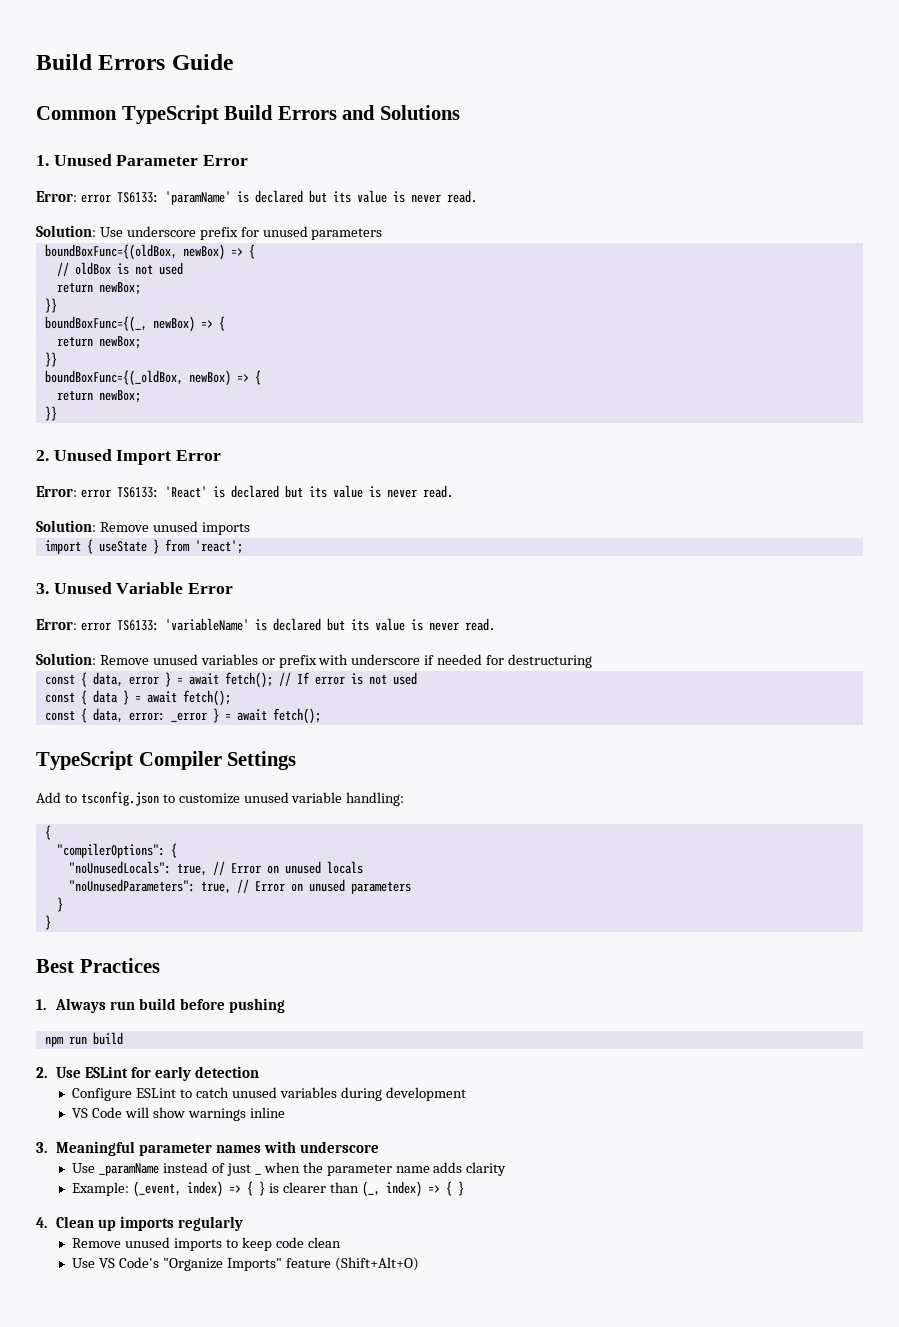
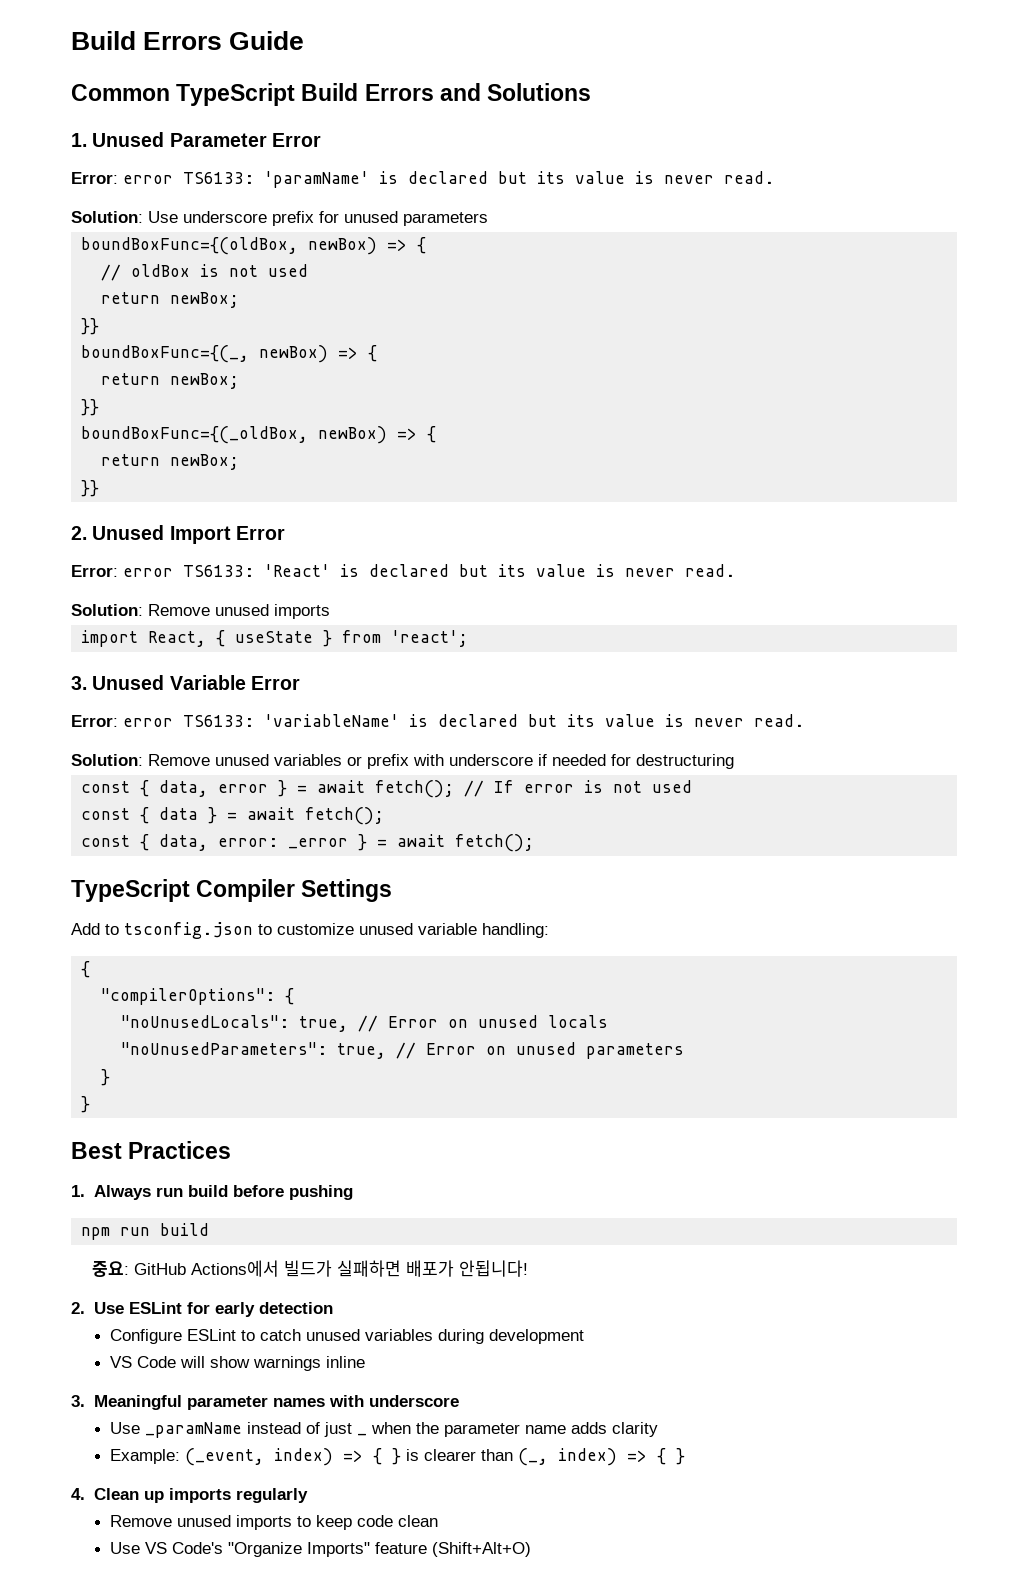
- import { useState } from 'react';
+ import React, { useState } from 'react';
+ 중요: GitHub Actions에서 빌드가 실패하면 배포가 안됩니다!

